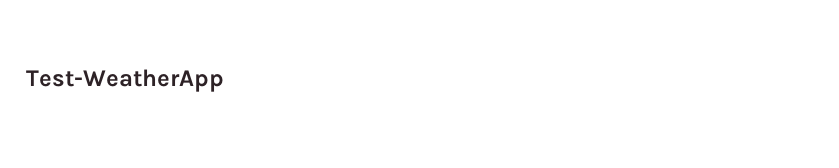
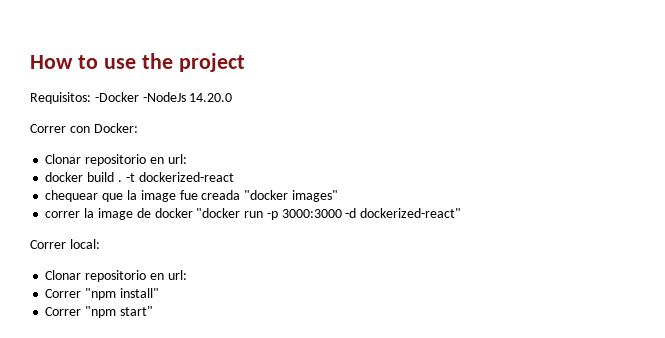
- Test-WeatherApp
+ How to use the project
+ Requisitos: -Docker -NodeJs 14.20.0
+ Correr con Docker:
+ Clonar repositorio en url:
+ docker build . -t dockerized-react
+ chequear que la image fue creada "docker images"
+ correr la image de docker "docker run -p 3000:3000 -d dockerized-react"
+ Correr local:
+ Clonar repositorio en url:
+ Correr "npm install"
+ Correr "npm start"

